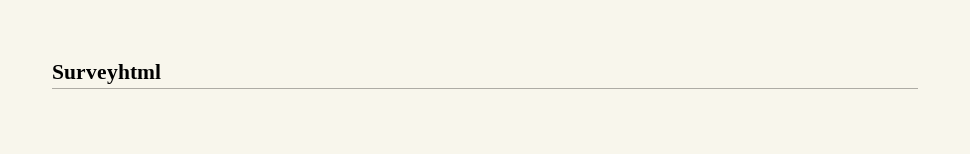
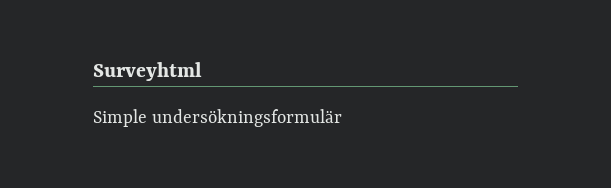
+ Simple undersökningsformulär

